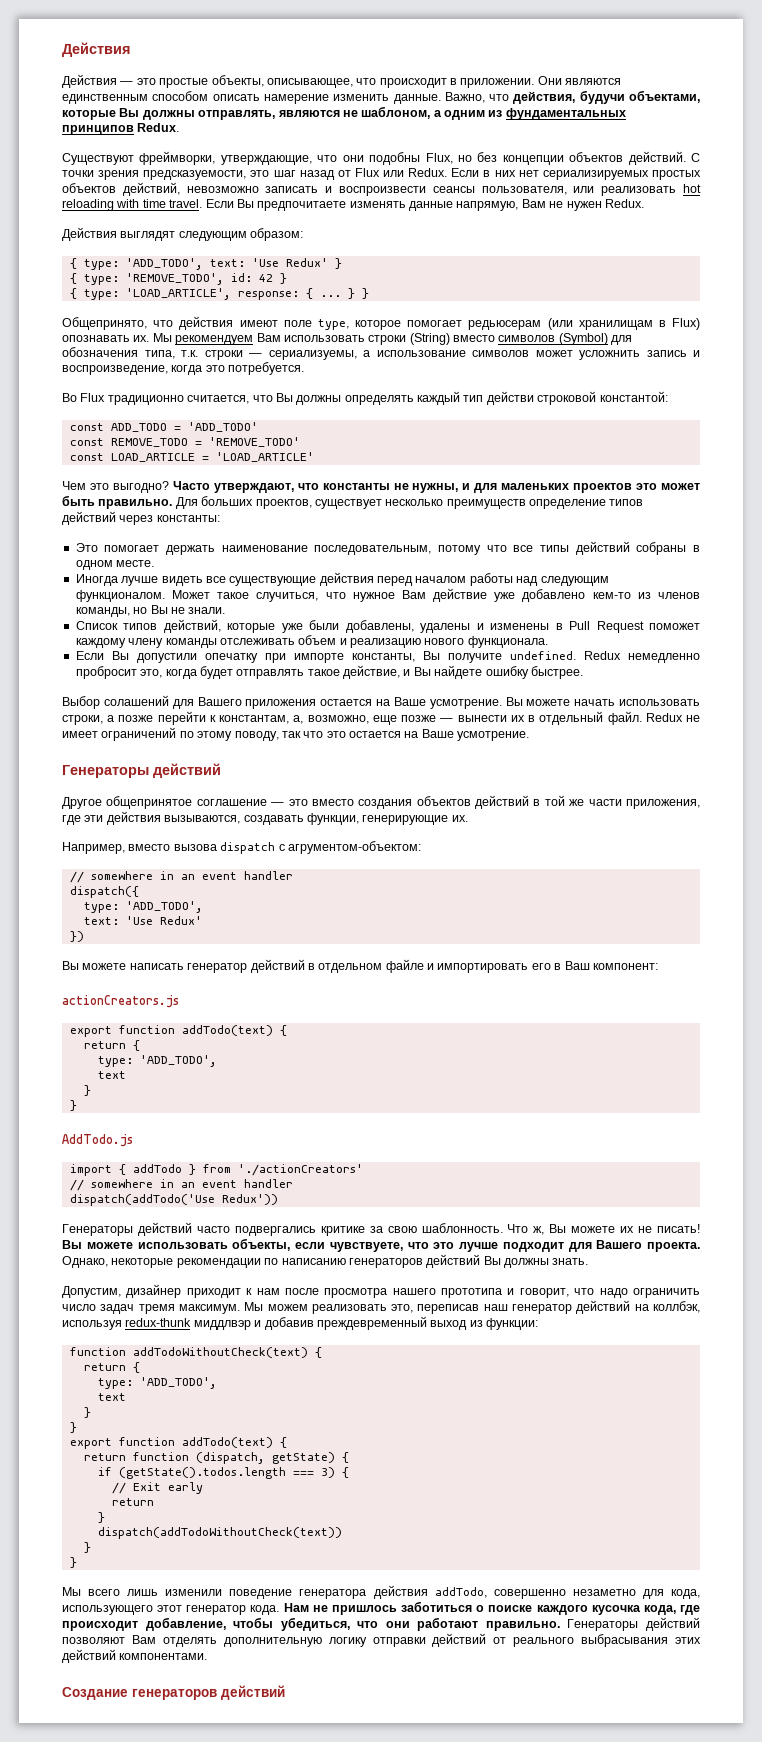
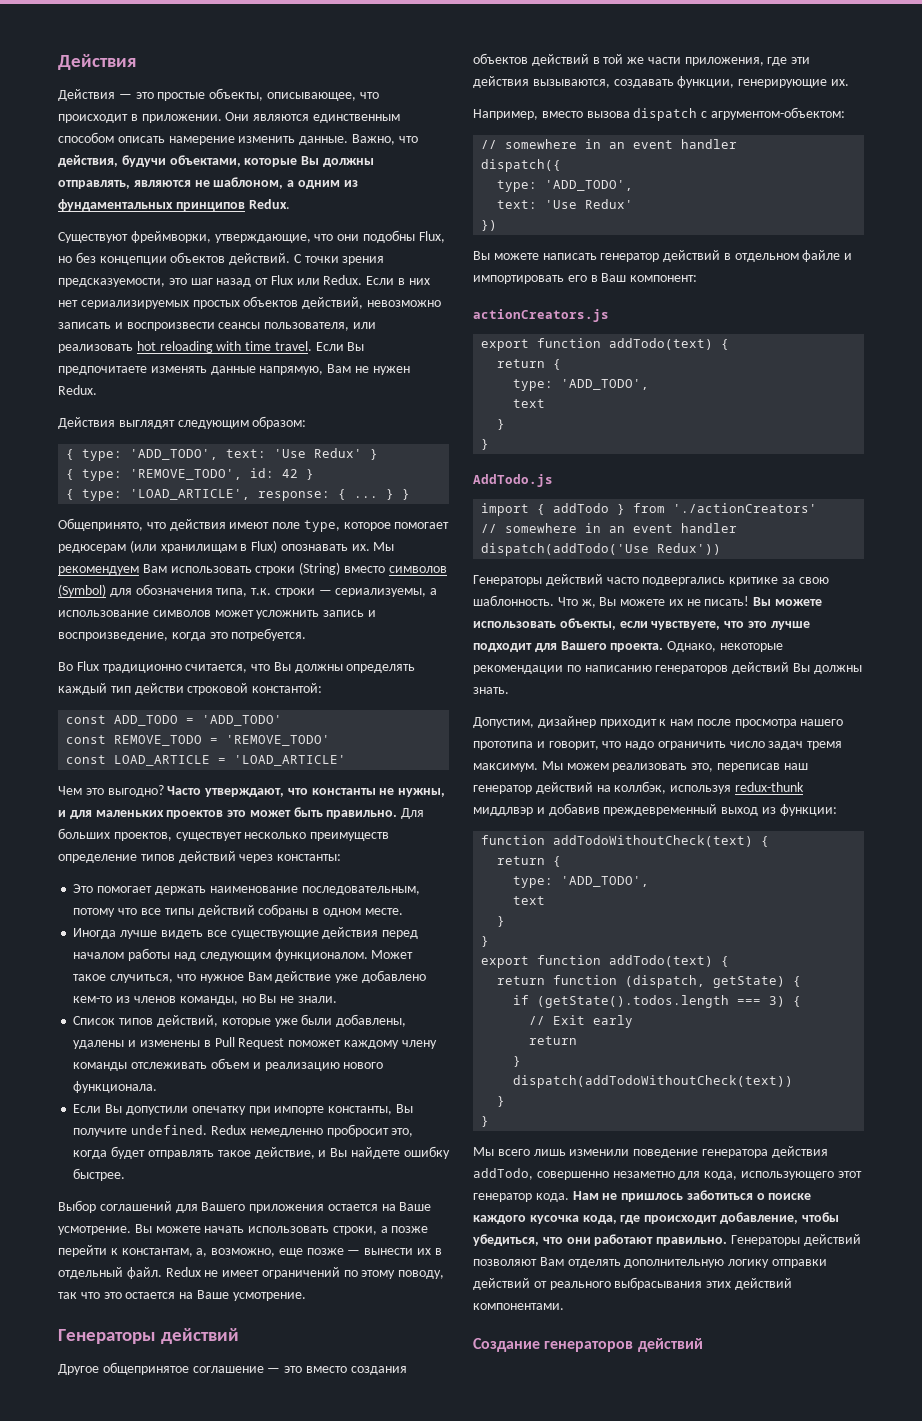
- Общепринято, что действия имеют поле type, которое помогает редьюсерам (или хранилищам в Flux) опознавать их.
+ Общепринято, что действия имеют поле type, которое помогает редюсерам (или хранилищам в Flux) опознавать их.
- Выбор солашений для Вашего приложения остается на Ваше усмотрение.
+ Выбор соглашений для Вашего приложения остается на Ваше усмотрение.

